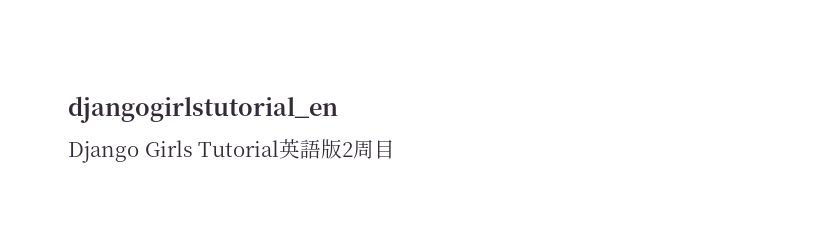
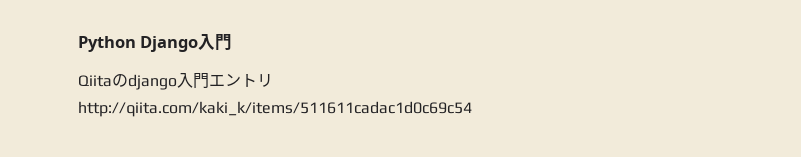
- djangogirlstutorial_en
- Django Girls Tutorial英語版2周目
+ Python Django入門
+ Qiitaのdjango入門エントリ
+ http://qiita.com/kaki_k/items/511611cadac1d0c69c54

